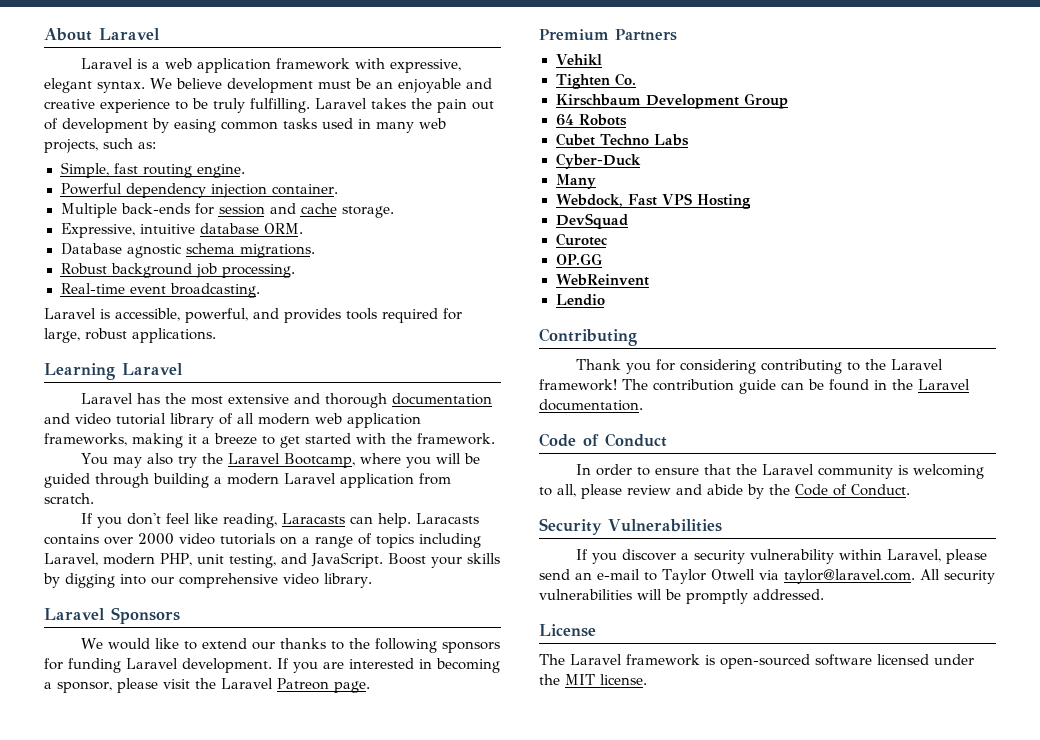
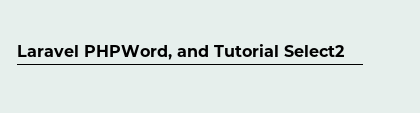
- About Laravel
- Laravel is a web application framework with expressive, elegant syntax. We believe development must be an enjoyable and creative experience to be truly fulfilling. Laravel takes the pain out of development by easing common tasks used in many web projects, such as:
- Simple, fast routing engine.
- Powerful dependency injection container.
- Multiple back-ends for session and cache storage.
- Expressive, intuitive database ORM.
- Database agnostic schema migrations.
- Robust background job processing.
- Real-time event broadcasting.
- Laravel is accessible, powerful, and provides tools required for large, robust applications.
- Learning Laravel
- Laravel has the most extensive and thorough documentation and video tutorial library of all modern web application frameworks, making it a breeze to get started with the framework.
- You may also try the Laravel Bootcamp, where you will be guided through building a modern Laravel application from scratch.
- If you don't feel like reading, Laracasts can help. Laracasts contains over 2000 video tutorials on a range of topics including Laravel, modern PHP, unit testing, and JavaScript. Boost your skills by digging into our comprehensive video library.
- Laravel Sponsors
- We would like to extend our thanks to the following sponsors for funding Laravel development. If you are interested in becoming a sponsor, please visit the Laravel Patreon page.
- Premium Partners
- Vehikl
- Tighten Co.
- Kirschbaum Development Group
- 64 Robots
- Cubet Techno Labs
- Cyber-Duck
- Many
- Webdock, Fast VPS Hosting
- DevSquad
- Curotec
- OP.GG
- WebReinvent
- Lendio
- Contributing
- Thank you for considering contributing to the Laravel framework! The contribution guide can be found in the Laravel documentation.
- Code of Conduct
- In order to ensure that the Laravel community is welcoming to all, please review and abide by the Code of Conduct.
- Security Vulnerabilities
- If you discover a security vulnerability within Laravel, please send an e-mail to Taylor Otwell via taylor@laravel.com. All security vulnerabilities will be promptly addressed.
- License
- The Laravel framework is open-sourced software licensed under the MIT license.
+ Laravel PHPWord, and Tutorial Select2

